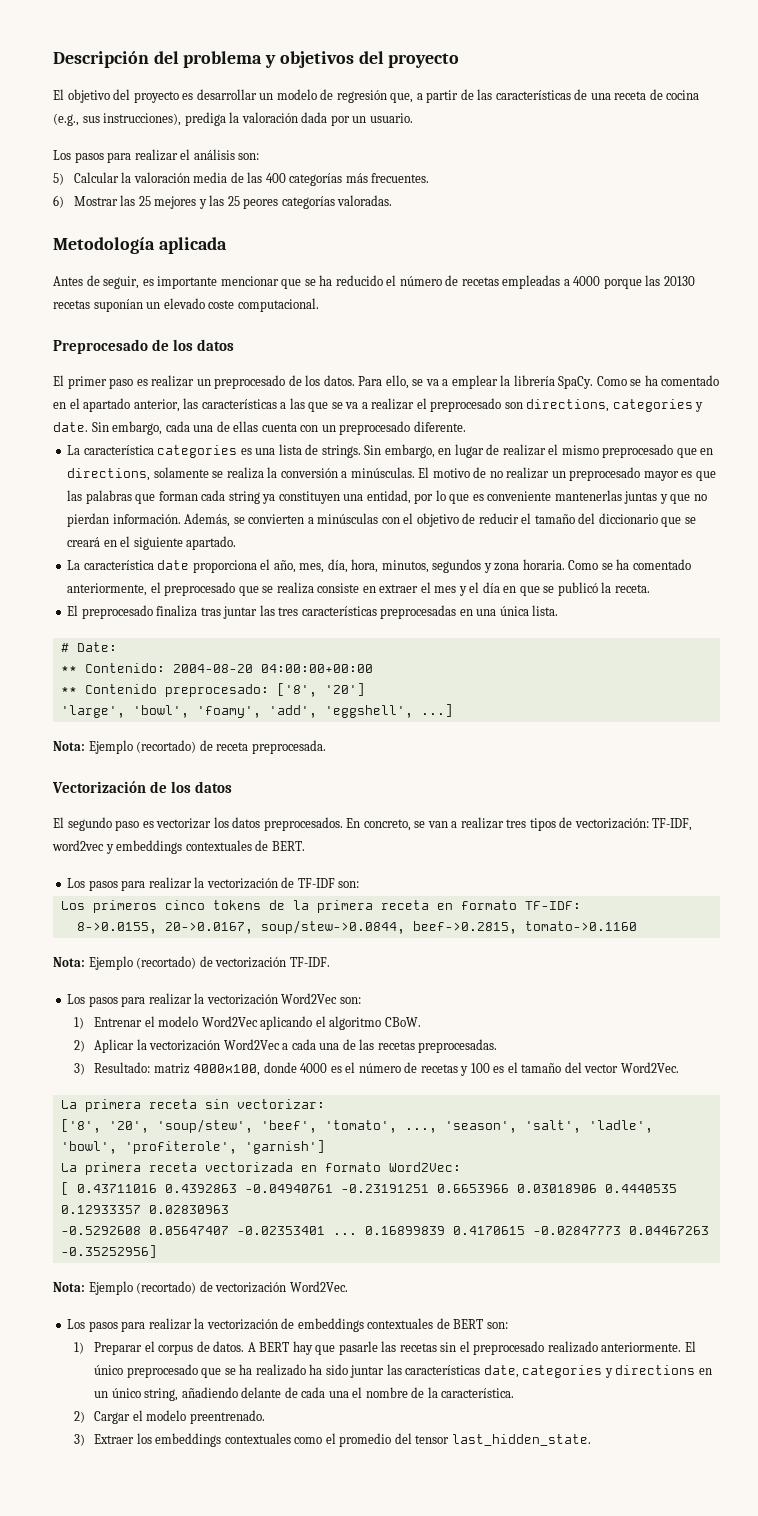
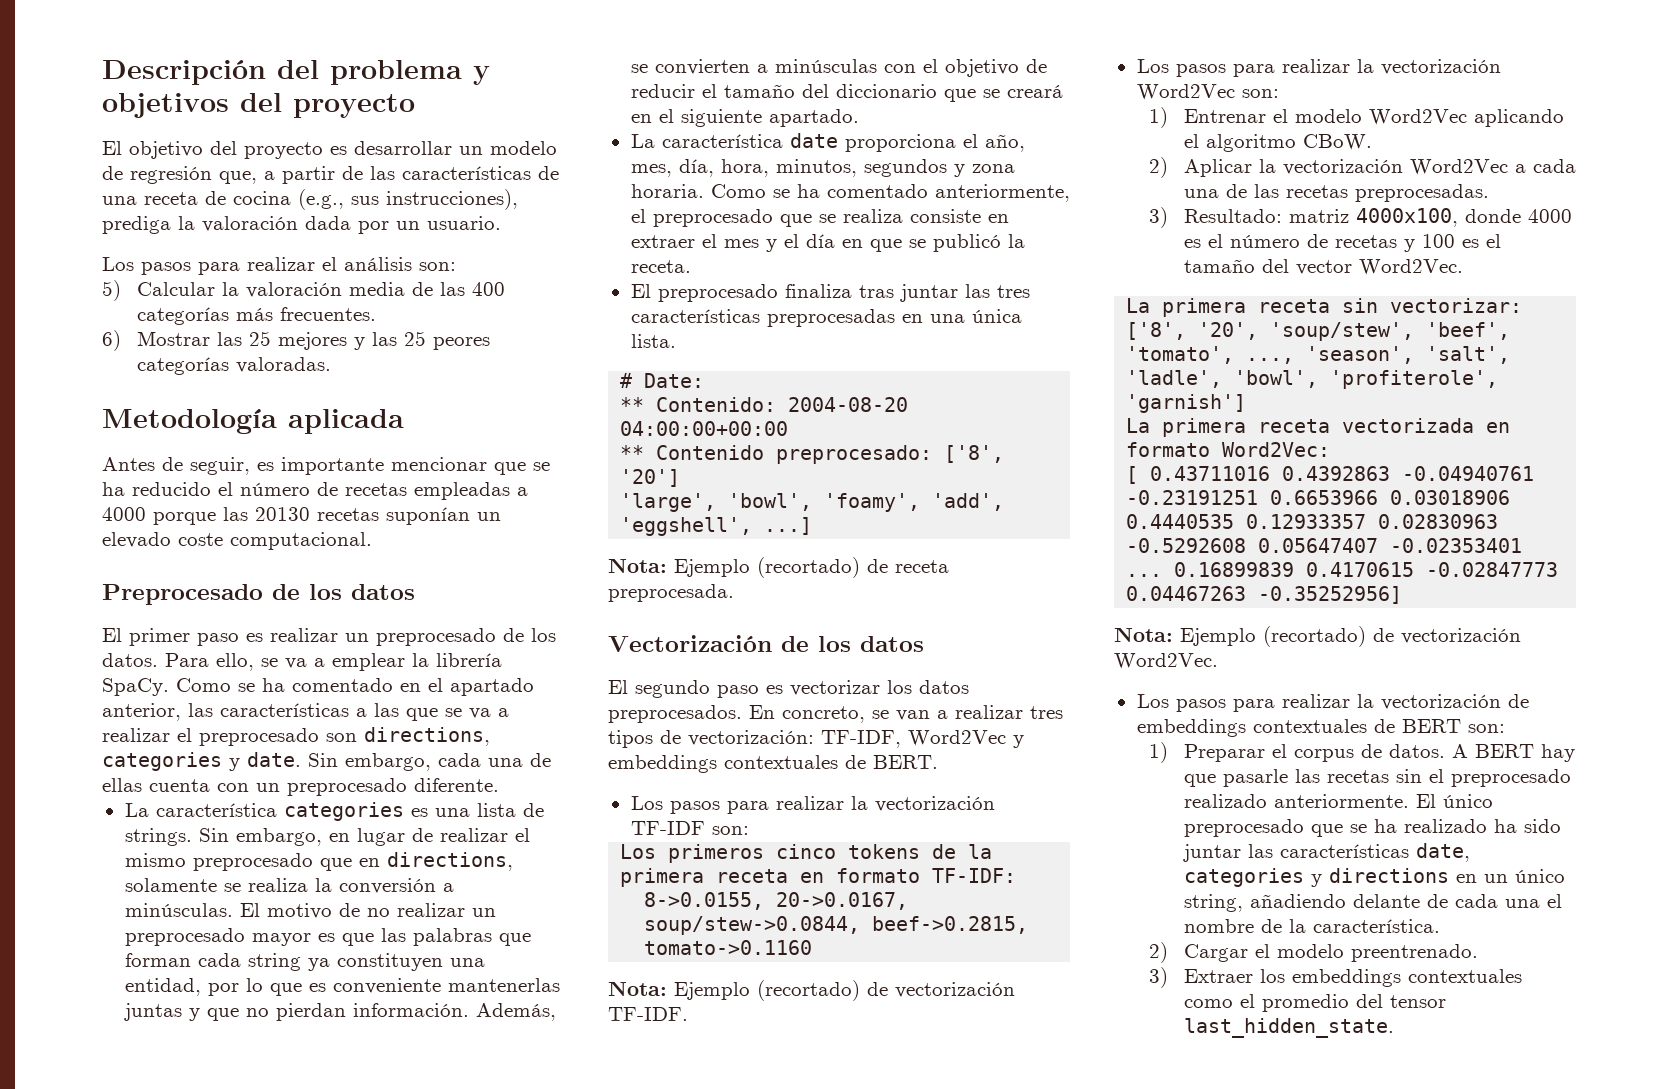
- En concreto, se van a realizar tres tipos de vectorización: TF-IDF, word2vec y embeddings contextuales de BERT.
+ En concreto, se van a realizar tres tipos de vectorización: TF-IDF, Word2Vec y embeddings contextuales de BERT.
- Los pasos para realizar la vectorización de TF-IDF son:
+ Los pasos para realizar la vectorización TF-IDF son:

